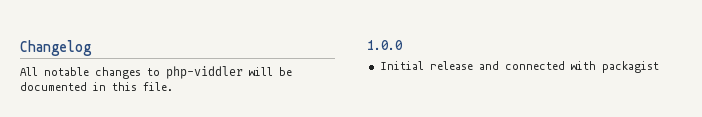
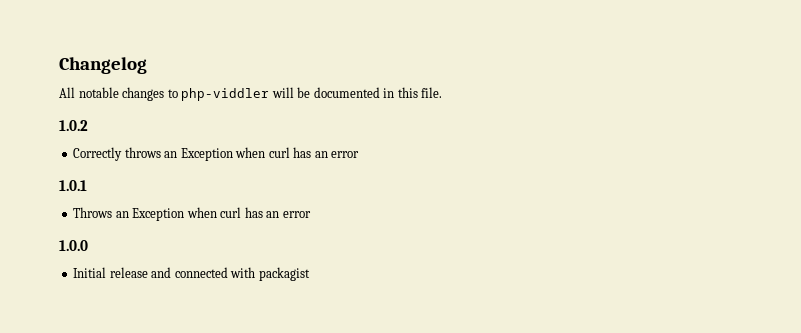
+ 1.0.2
+ Correctly throws an Exception when curl has an error
+ 1.0.1
+ Throws an Exception when curl has an error

